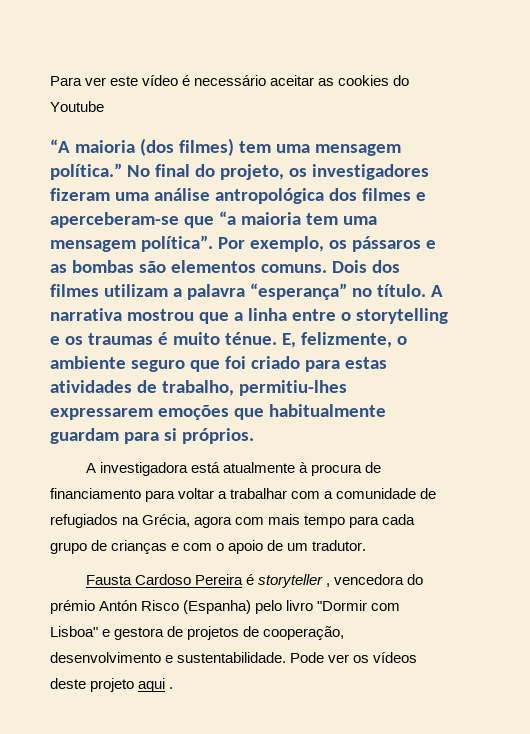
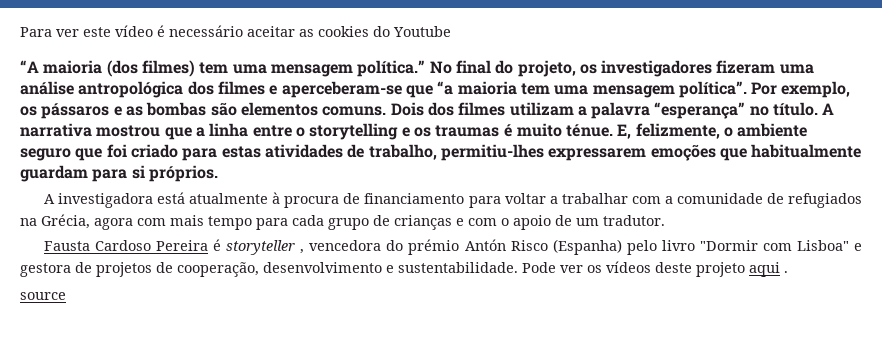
+ source

